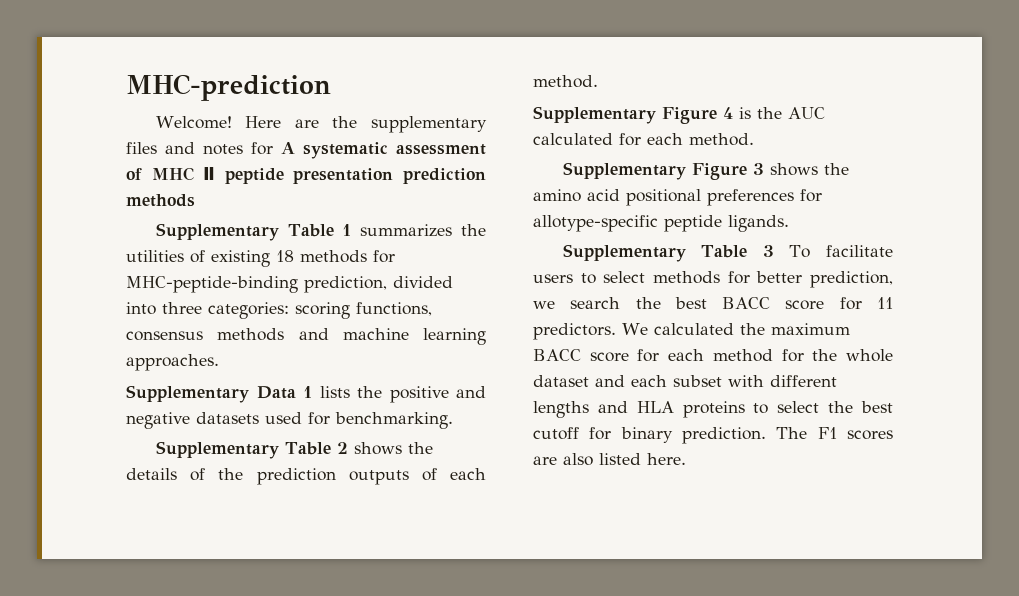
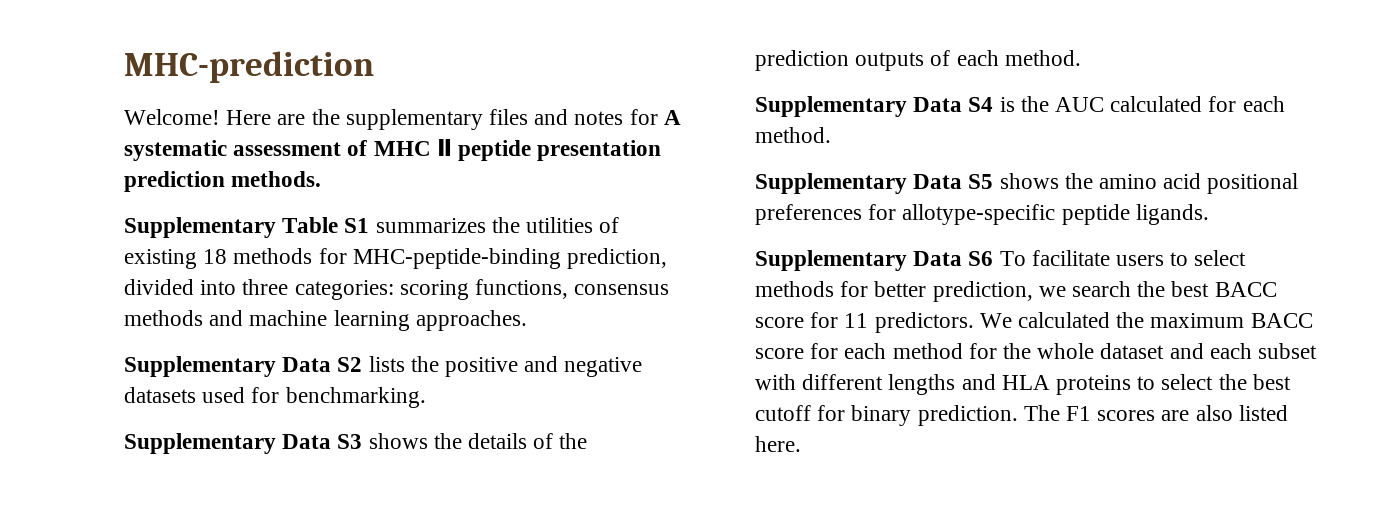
- Here are the supplementary files and notes for A systematic assessment of MHC Ⅱ peptide presentation prediction methods
- Supplementary Table 1 summarizes the utilities of existing 18 methods for MHC-peptide-binding prediction, divided into three categories: scoring functions, consensus methods and machine learning approaches.
+ Here are the supplementary files and notes for A systematic assessment of MHC Ⅱ peptide presentation prediction methods.
+ Supplementary Table S1 summarizes the utilities of existing 18 methods for MHC-peptide-binding prediction, divided into three categories: scoring functions, consensus methods and machine learning approaches.
- Supplementary Data 1 lists the positive and negative datasets used for benchmarking.
+ Supplementary Data S2 lists the positive and negative datasets used for benchmarking.
- Supplementary Table 2 shows the details of the prediction outputs of each method.
+ Supplementary Data S3 shows the details of the prediction outputs of each method.
- Supplementary Figure 4 is the AUC calculated for each method.
+ Supplementary Data S4 is the AUC calculated for each method.
- Supplementary Figure 3 shows the amino acid positional preferences for allotype-specific peptide ligands.
+ Supplementary Data S5 shows the amino acid positional preferences for allotype-specific peptide ligands.
- Supplementary Table 3 To facilitate users to select methods for better prediction, we search the best BACC score for 11 predictors.
+ Supplementary Data S6 To facilitate users to select methods for better prediction, we search the best BACC score for 11 predictors.

